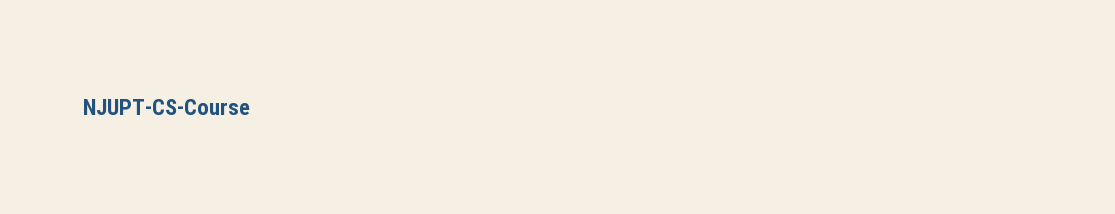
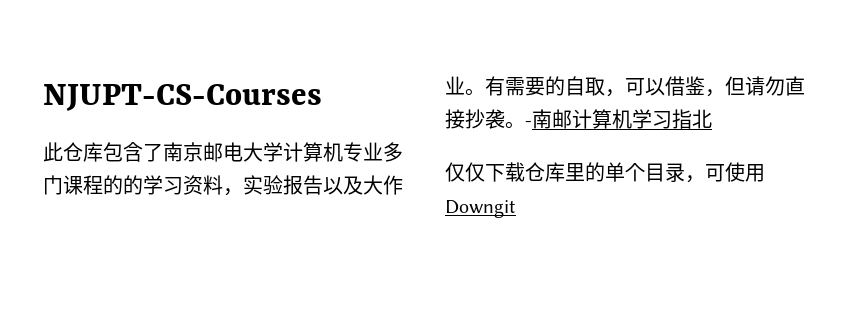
- NJUPT-CS-Course
+ NJUPT-CS-Courses
+ 此仓库包含了南京邮电大学计算机专业多门课程的的学习资料，实验报告以及大作业。有需要的自取，可以借鉴，但请勿直接抄袭。-南邮计算机学习指北
+ 仅仅下载仓库里的单个目录，可使用Downgit

